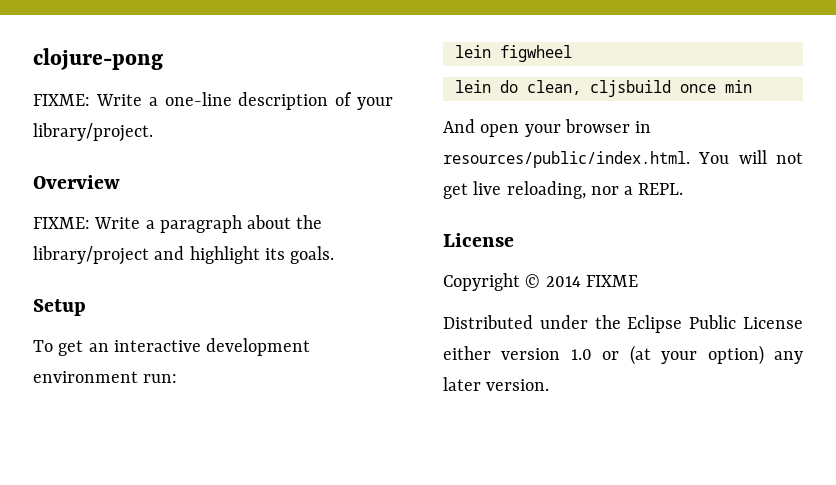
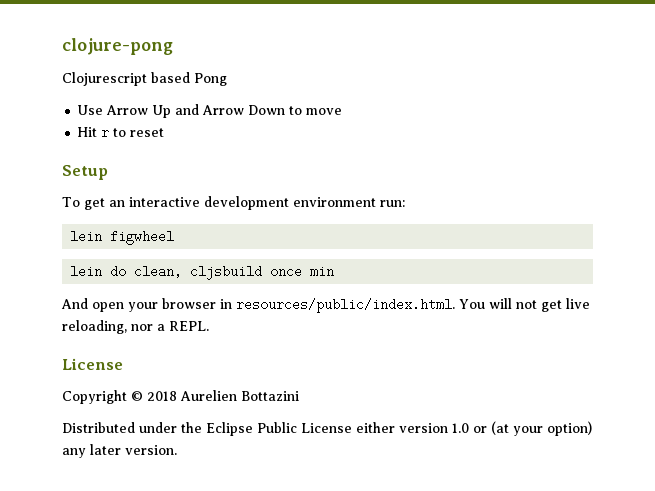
- FIXME: Write a one-line description of your library/project.
- Overview
- FIXME: Write a paragraph about the library/project and highlight its goals.
+ Clojurescript based Pong
+ Use Arrow Up and Arrow Down to move
+ Hit r to reset
- Copyright © 2014 FIXME
+ Copyright © 2018 Aurelien Bottazini

